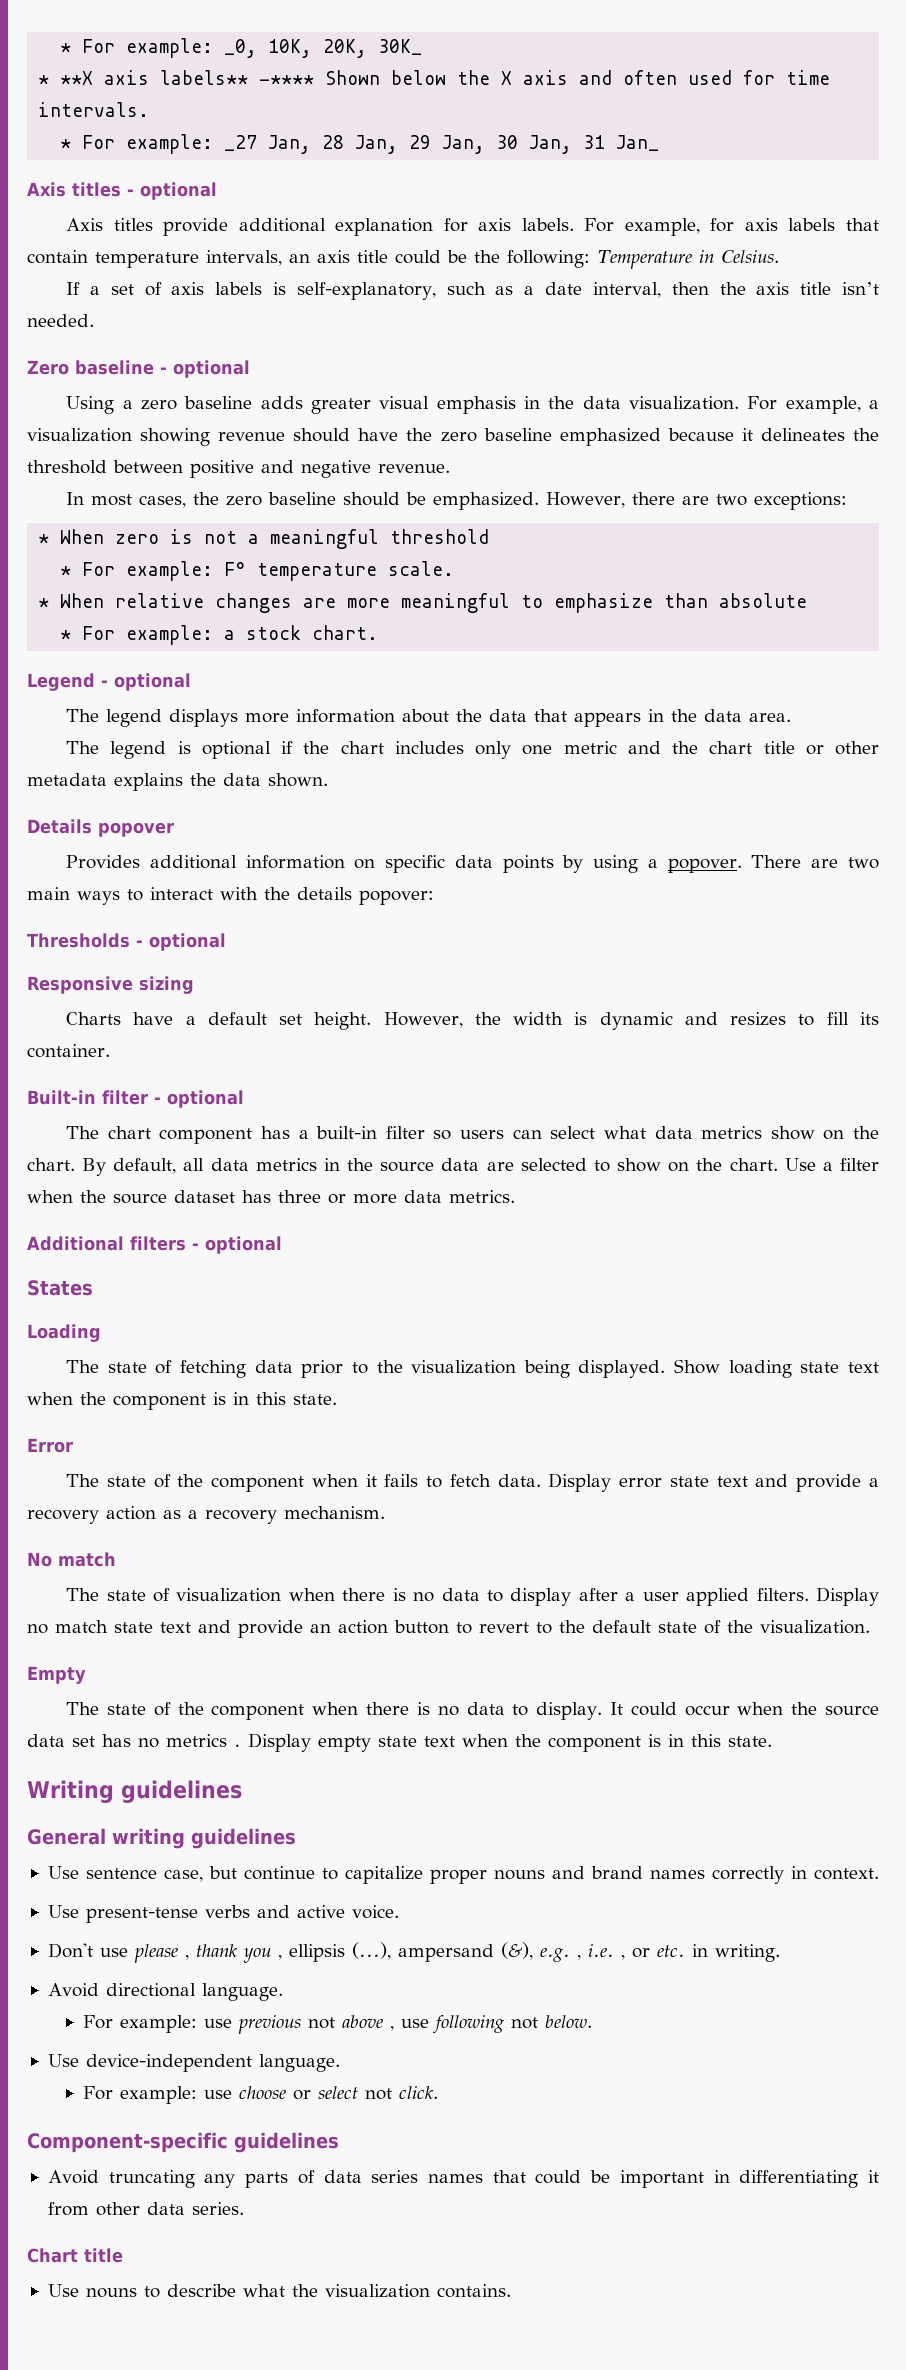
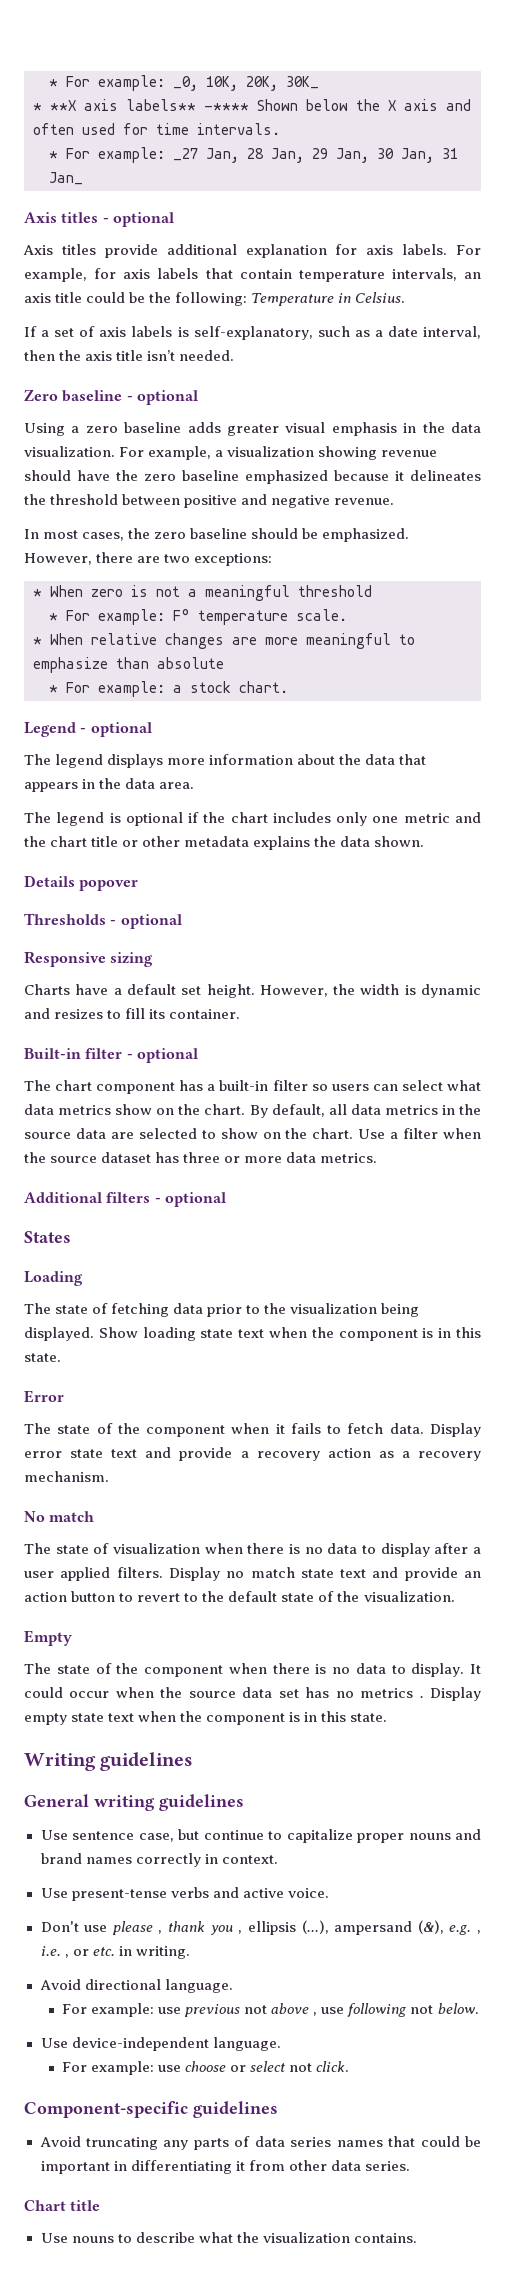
- Provides additional information on specific data points by using a popover. There are two main ways to interact with the details popover:

